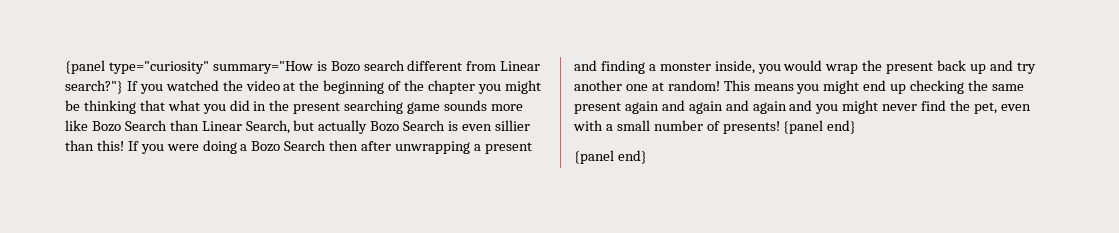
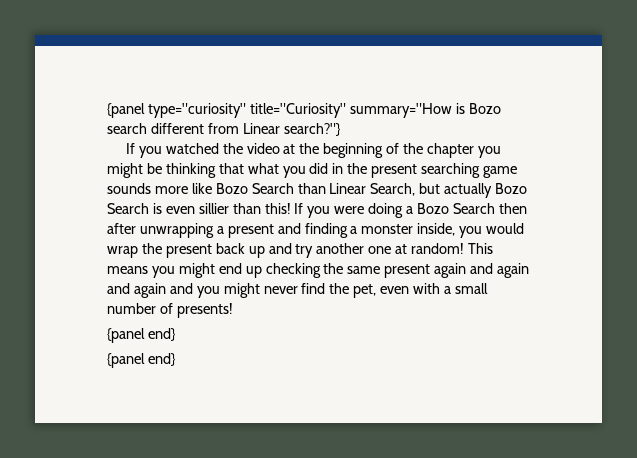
- {panel type="curiosity" summary="How is Bozo search different from Linear search?"} If you watched the video at the beginning of the chapter you might be thinking that what you did in the present searching game sounds more like Bozo Search than Linear Search, but actually Bozo Search is even sillier than this!
+ {panel type="curiosity" title="Curiosity" summary="How is Bozo search different from Linear search?"}
+ If you watched the video at the beginning of the chapter you might be thinking that what you did in the present searching game sounds more like Bozo Search than Linear Search, but actually Bozo Search is even sillier than this!
- This means you might end up checking the same present again and again and again and you might never find the pet, even with a small number of presents! {panel end}
+ This means you might end up checking the same present again and again and again and you might never find the pet, even with a small number of presents!
+ {panel end}

